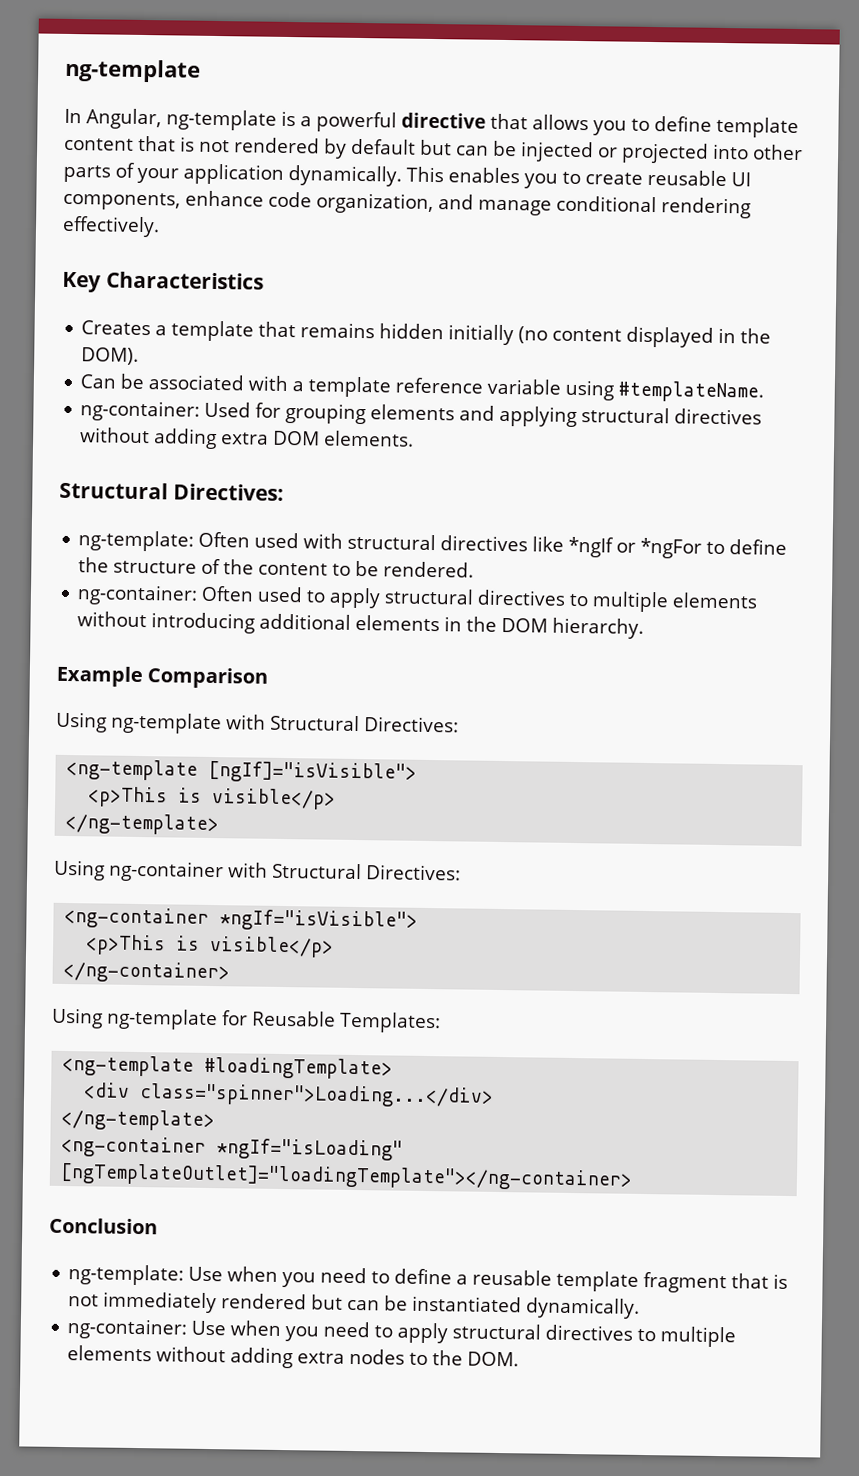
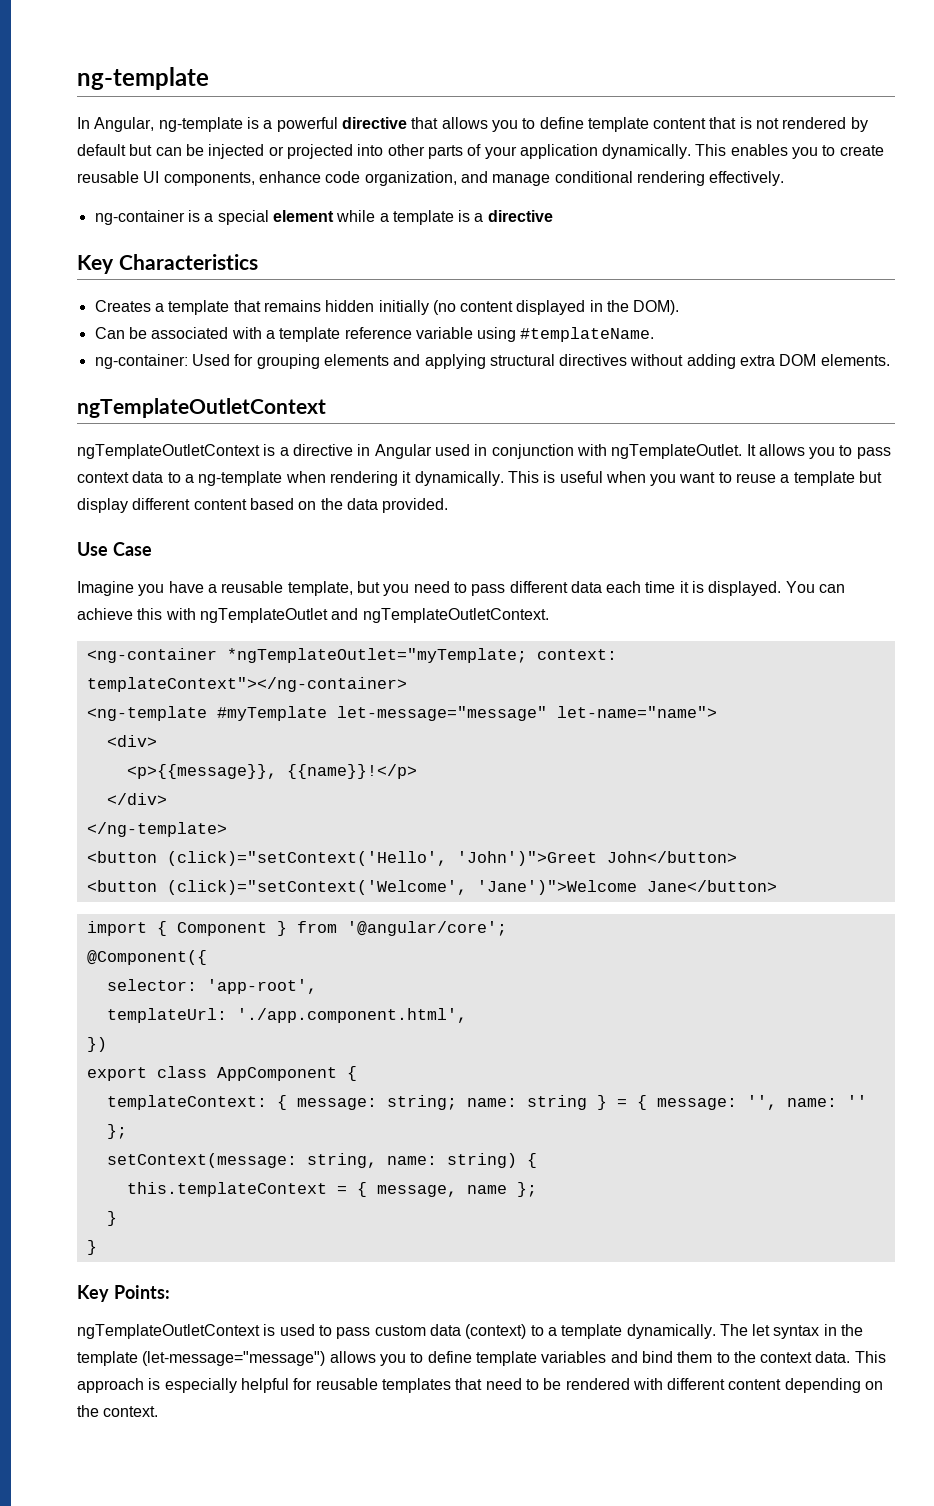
+ ng-container is a special element while a template is a directive
  ng-container: Used for grouping elements and applying structural directives without adding extra DOM elements.
- Structural Directives:
- ng-template: Often used with structural directives like *ngIf or *ngFor to define the structure of the content to be rendered.
- ng-container: Often used to apply structural directives to multiple elements without introducing additional elements in the DOM hierarchy.
- Example Comparison
- Using ng-template with Structural Directives:
- <ng-template [ngIf]="isVisible">
- <p>This is visible</p>
+ ngTemplateOutletContext
+ ngTemplateOutletContext is a directive in Angular used in conjunction with ngTemplateOutlet. It allows you to pass context data to a ng-template when rendering it dynamically. This is useful when you want to reuse a template but display different content based on the data provided.
+ Use Case
+ Imagine you have a reusable template, but you need to pass different data each time it is displayed. You can achieve this with ngTemplateOutlet and ngTemplateOutletContext.
+ <ng-container *ngTemplateOutlet="myTemplate; context: templateContext"></ng-container>
+ <ng-template #myTemplate let-message="message" let-name="name">
+ <div>
+ <p>{{message}}, {{name}}!</p>
+ </div>
  </ng-template>
- Using ng-container with Structural Directives:
- <ng-container *ngIf="isVisible">
- <p>This is visible</p>
- </ng-container>
- Using ng-template for Reusable Templates:
- <ng-template #loadingTemplate>
- <div class="spinner">Loading...</div>
- </ng-template>
- <ng-container *ngIf="isLoading" [ngTemplateOutlet]="loadingTemplate"></ng-container>
- Conclusion
- ng-template: Use when you need to define a reusable template fragment that is not immediately rendered but can be instantiated dynamically.
- ng-container: Use when you need to apply structural directives to multiple elements without adding extra nodes to the DOM.
+ <button (click)="setContext('Hello', 'John')">Greet John</button>
+ <button (click)="setContext('Welcome', 'Jane')">Welcome Jane</button>
+ import { Component } from '@angular/core';
+ @Component({
+ selector: 'app-root',
+ templateUrl: './app.component.html',
+ })
+ export class AppComponent {
+ templateContext: { message: string; name: string } = { message: '', name: '' };
+ setContext(message: string, name: string) {
+ this.templateContext = { message, name };
+ }
+ }
+ Key Points:
+ ngTemplateOutletContext is used to pass custom data (context) to a template dynamically. The let syntax in the template (let-message="message") allows you to define template variables and bind them to the context data. This approach is especially helpful for reusable templates that need to be rendered with different content depending on the context.

